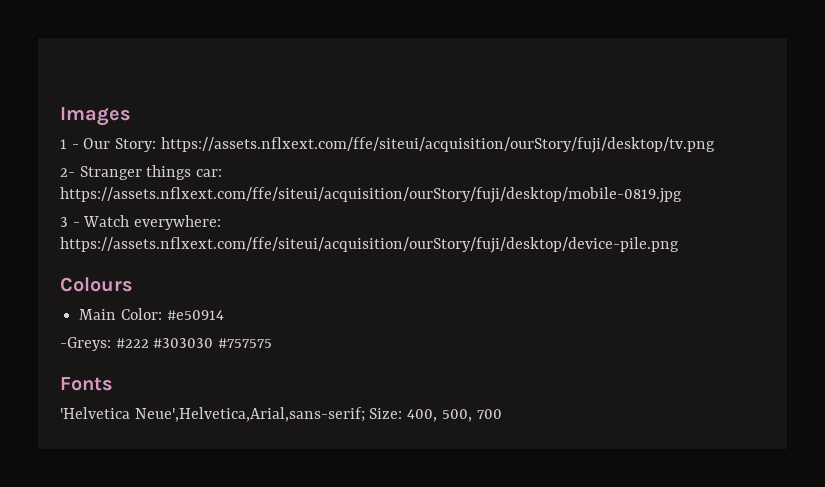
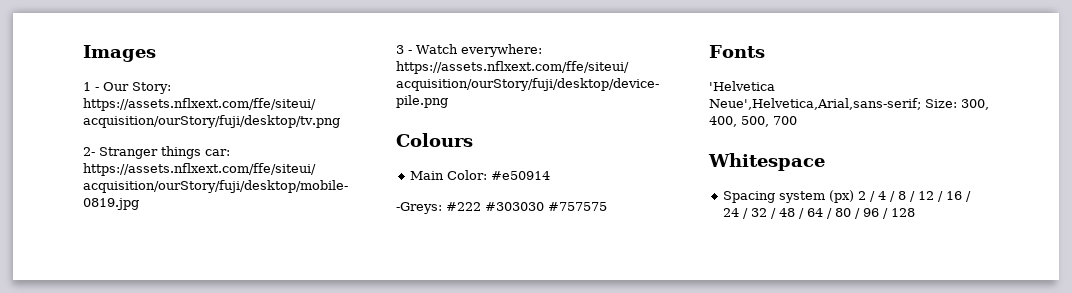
- 'Helvetica Neue',Helvetica,Arial,sans-serif; Size: 400, 500, 700
+ 'Helvetica Neue',Helvetica,Arial,sans-serif; Size: 300, 400, 500, 700
+ Whitespace
+ Spacing system (px) 2 / 4 / 8 / 12 / 16 / 24 / 32 / 48 / 64 / 80 / 96 / 128

